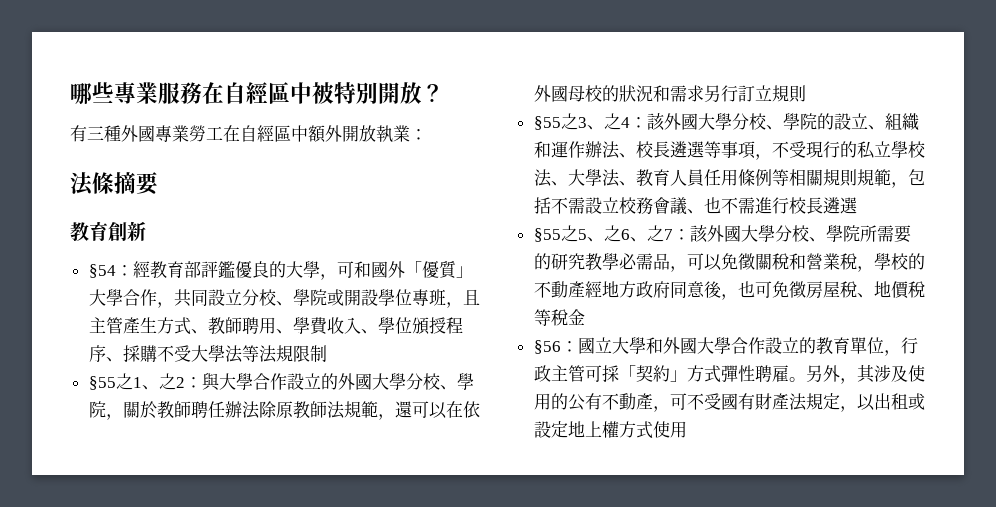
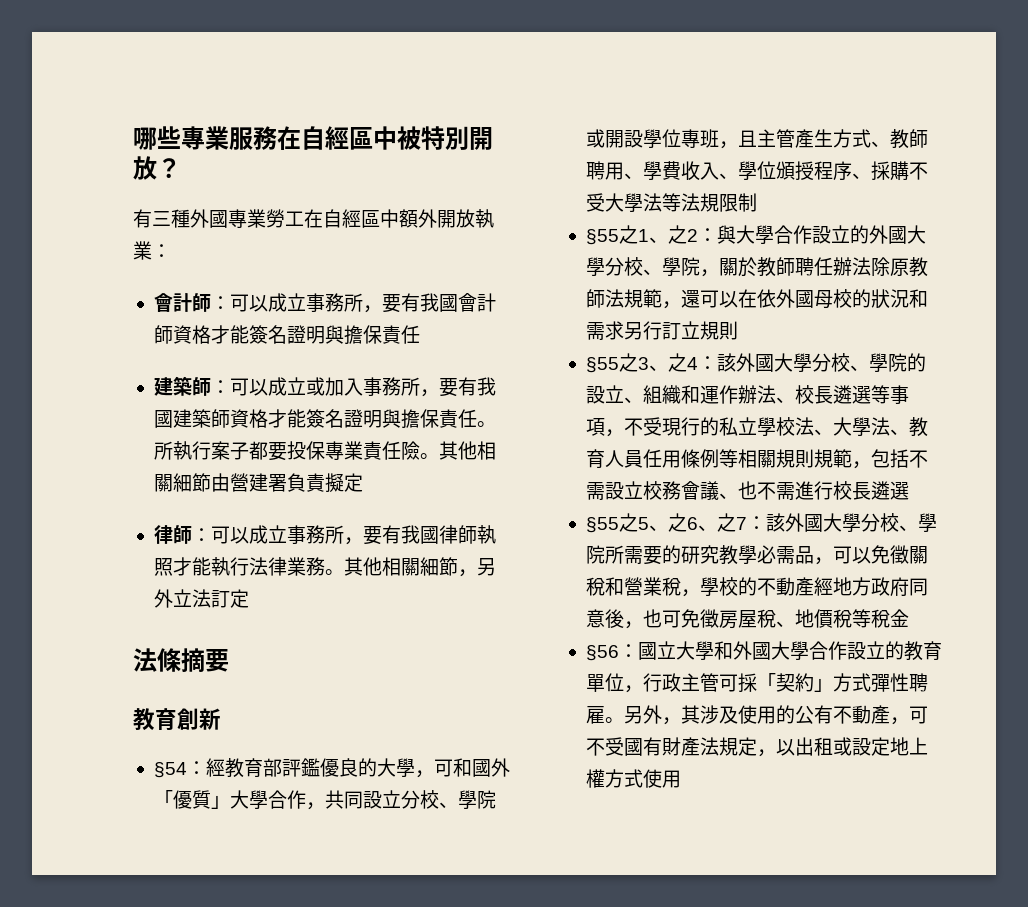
+ 會計師：可以成立事務所，要有我國會計師資格才能簽名證明與擔保責任
+ 建築師：可以成立或加入事務所，要有我國建築師資格才能簽名證明與擔保責任。所執行案子都要投保專業責任險。其他相關細節由營建署負責擬定
+ 律師：可以成立事務所，要有我國律師執照才能執行法律業務。其他相關細節，另外立法訂定

